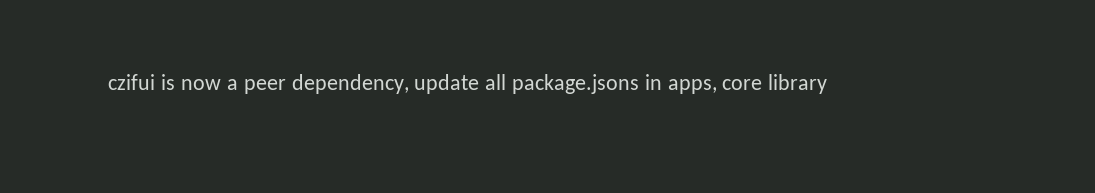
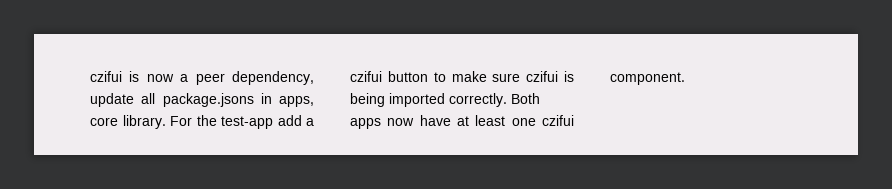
- czifui is now a peer dependency, update all package.jsons in apps, core library
+ czifui is now a peer dependency, update all package.jsons in apps, core library. For the test-app add a czifui button to make sure czifui is being imported correctly. Both apps now have at least one czifui component.

